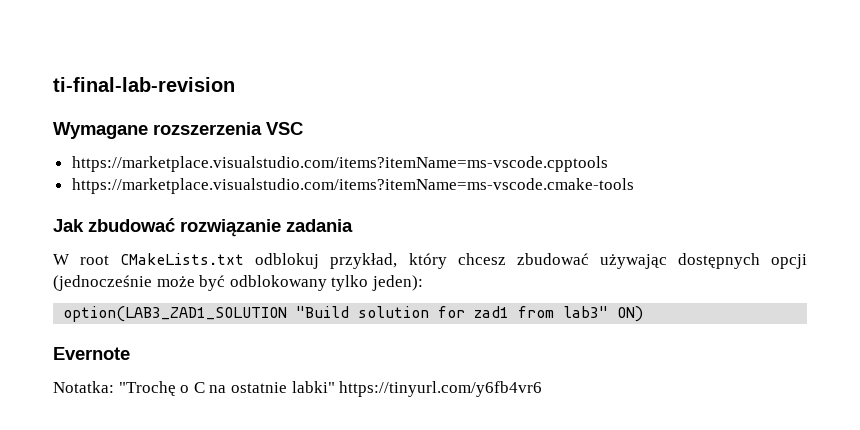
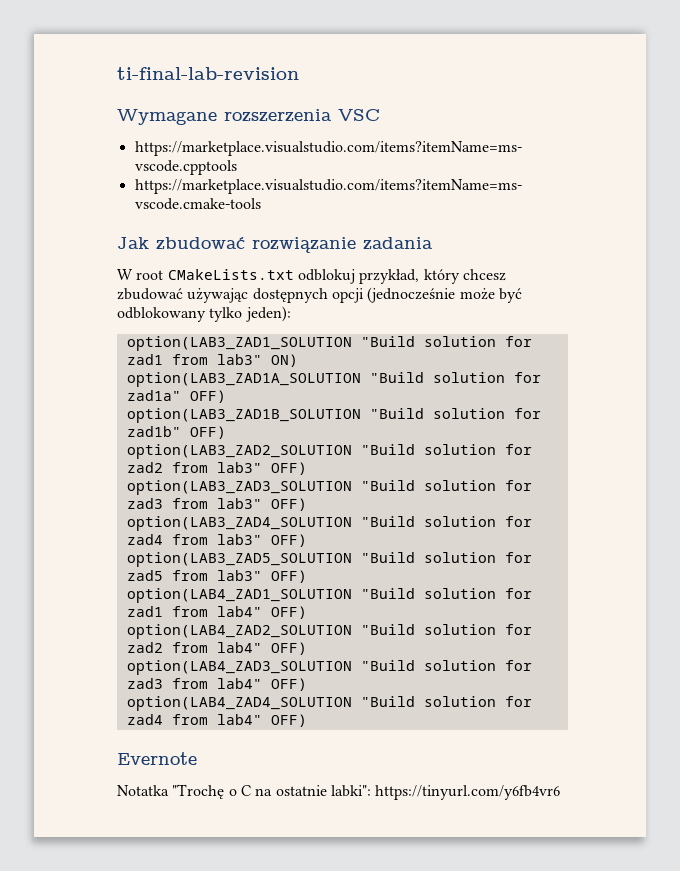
+ option(LAB3_ZAD1A_SOLUTION "Build solution for zad1a" OFF)
+ option(LAB3_ZAD1B_SOLUTION "Build solution for zad1b" OFF)
+ option(LAB3_ZAD2_SOLUTION "Build solution for zad2 from lab3" OFF)
+ option(LAB3_ZAD3_SOLUTION "Build solution for zad3 from lab3" OFF)
+ option(LAB3_ZAD4_SOLUTION "Build solution for zad4 from lab3" OFF)
+ option(LAB3_ZAD5_SOLUTION "Build solution for zad5 from lab3" OFF)
+ option(LAB4_ZAD1_SOLUTION "Build solution for zad1 from lab4" OFF)
+ option(LAB4_ZAD2_SOLUTION "Build solution for zad2 from lab4" OFF)
+ option(LAB4_ZAD3_SOLUTION "Build solution for zad3 from lab4" OFF)
+ option(LAB4_ZAD4_SOLUTION "Build solution for zad4 from lab4" OFF)
- Notatka: "Trochę o C na ostatnie labki" https://tinyurl.com/y6fb4vr6
+ Notatka "Trochę o C na ostatnie labki": https://tinyurl.com/y6fb4vr6

